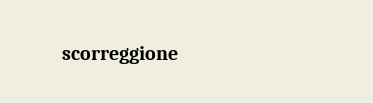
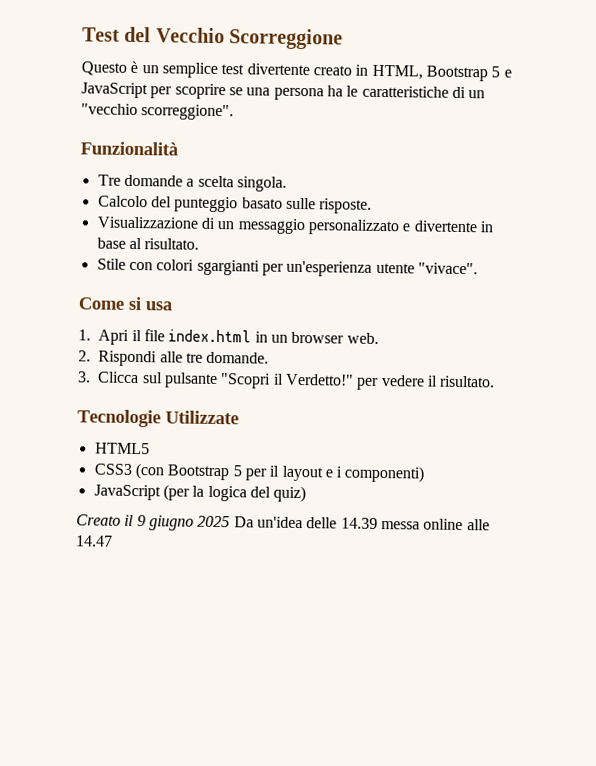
- scorreggione
+ Test del Vecchio Scorreggione
+ Questo è un semplice test divertente creato in HTML, Bootstrap 5 e JavaScript per scoprire se una persona ha le caratteristiche di un "vecchio scorreggione".
+ Funzionalità
+ Tre domande a scelta singola.
+ Calcolo del punteggio basato sulle risposte.
+ Visualizzazione di un messaggio personalizzato e divertente in base al risultato.
+ Stile con colori sgargianti per un'esperienza utente "vivace".
+ Come si usa
+ 1. Apri il file index.html in un browser web.
+ 2. Rispondi alle tre domande.
+ 3. Clicca sul pulsante "Scopri il Verdetto!" per vedere il risultato.
+ Tecnologie Utilizzate
+ HTML5
+ CSS3 (con Bootstrap 5 per il layout e i componenti)
+ JavaScript (per la logica del quiz)
+ Creato il 9 giugno 2025 Da un'idea delle 14.39 messa online alle 14.47

